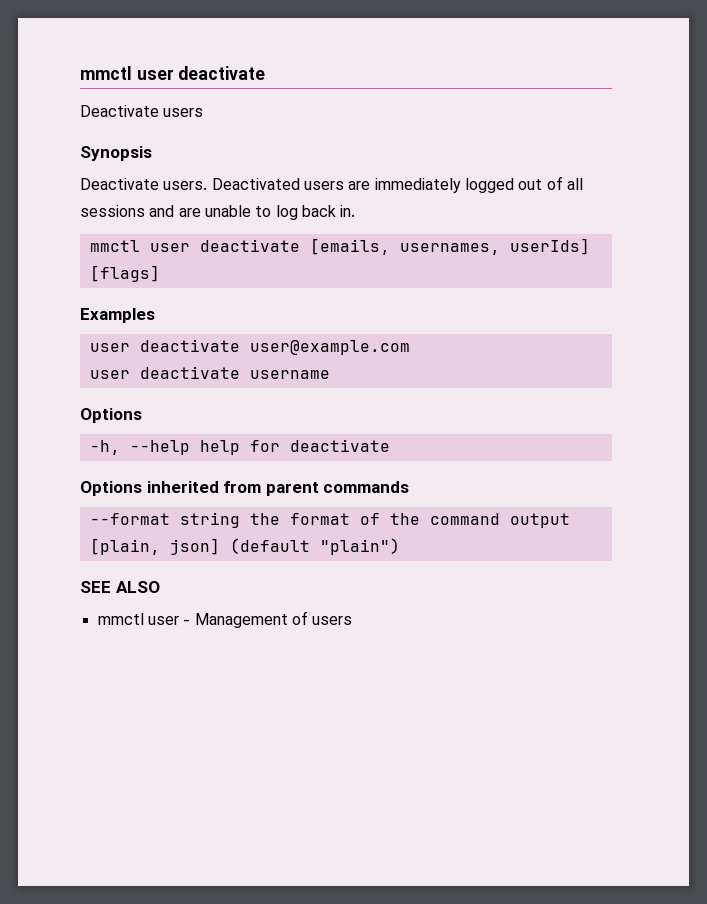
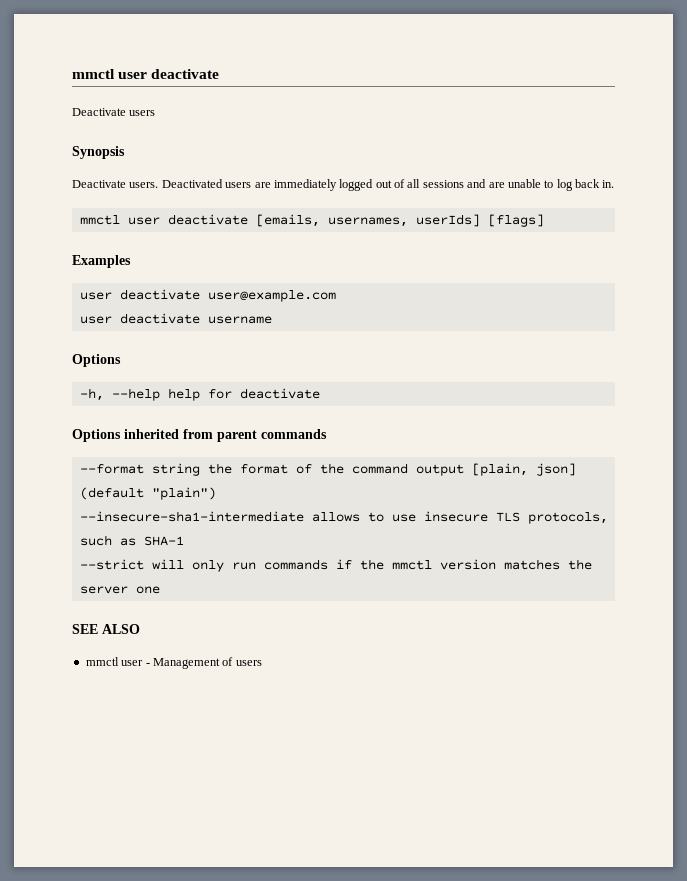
+ --insecure-sha1-intermediate allows to use insecure TLS protocols, such as SHA-1
+ --strict will only run commands if the mmctl version matches the server one

